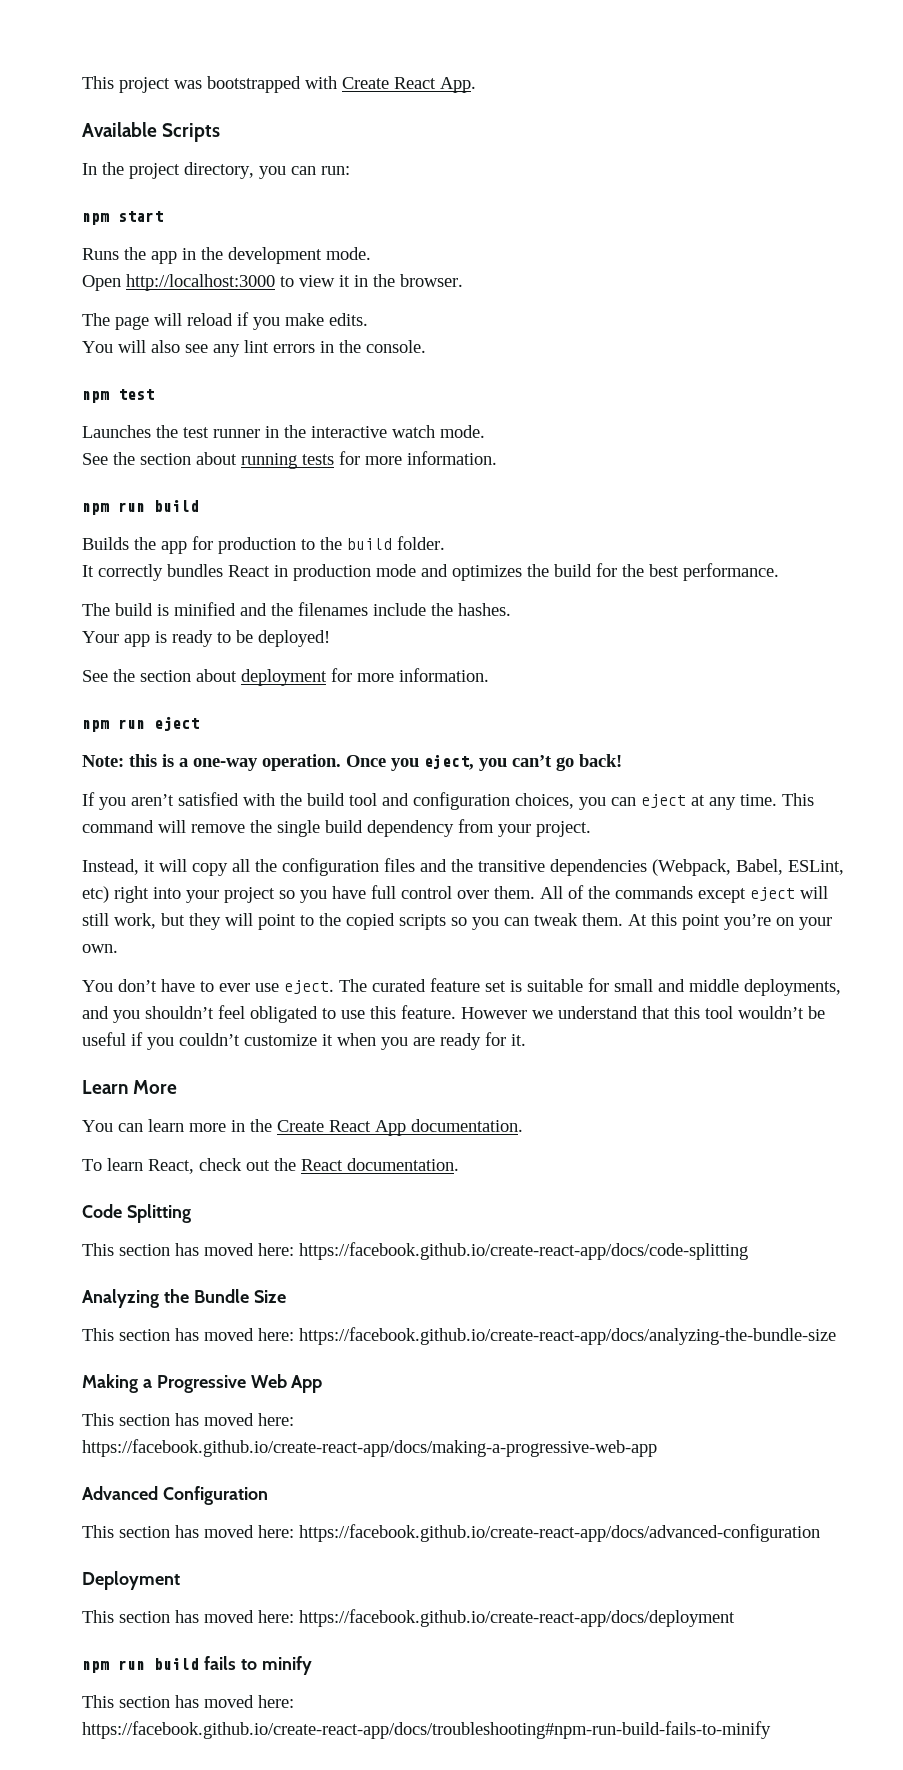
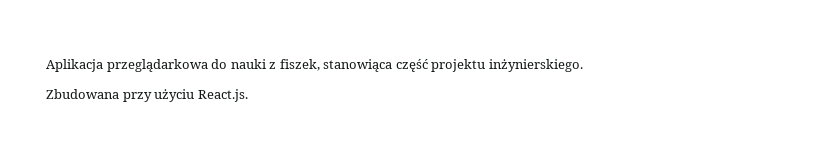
- This project was bootstrapped with Create React App.
- Available Scripts
- In the project directory, you can run:
- npm start
- Runs the app in the development mode.
- Open http://localhost:3000 to view it in the browser.
- The page will reload if you make edits.
- You will also see any lint errors in the console.
- npm test
- Launches the test runner in the interactive watch mode.
- See the section about running tests for more information.
- npm run build
- Builds the app for production to the build folder.
- It correctly bundles React in production mode and optimizes the build for the best performance.
- The build is minified and the filenames include the hashes.
- Your app is ready to be deployed!
- See the section about deployment for more information.
- npm run eject
- Note: this is a one-way operation. Once you eject, you can’t go back!
- If you aren’t satisfied with the build tool and configuration choices, you can eject at any time. This command will remove the single build dependency from your project.
- Instead, it will copy all the configuration files and the transitive dependencies (Webpack, Babel, ESLint, etc) right into your project so you have full control over them. All of the commands except eject will still work, but they will point to the copied scripts so you can tweak them. At this point you’re on your own.
- You don’t have to ever use eject. The curated feature set is suitable for small and middle deployments, and you shouldn’t feel obligated to use this feature. However we understand that this tool wouldn’t be useful if you couldn’t customize it when you are ready for it.
- Learn More
- You can learn more in the Create React App documentation.
- To learn React, check out the React documentation.
- Code Splitting
- This section has moved here: https://facebook.github.io/create-react-app/docs/code-splitting
- Analyzing the Bundle Size
- This section has moved here: https://facebook.github.io/create-react-app/docs/analyzing-the-bundle-size
- Making a Progressive Web App
- This section has moved here: https://facebook.github.io/create-react-app/docs/making-a-progressive-web-app
- Advanced Configuration
- This section has moved here: https://facebook.github.io/create-react-app/docs/advanced-configuration
- Deployment
- This section has moved here: https://facebook.github.io/create-react-app/docs/deployment
- npm run build fails to minify
- This section has moved here: https://facebook.github.io/create-react-app/docs/troubleshooting#npm-run-build-fails-to-minify
+ Aplikacja przeglądarkowa do nauki z fiszek, stanowiąca część projektu inżynierskiego.
+ Zbudowana przy użyciu React.js.

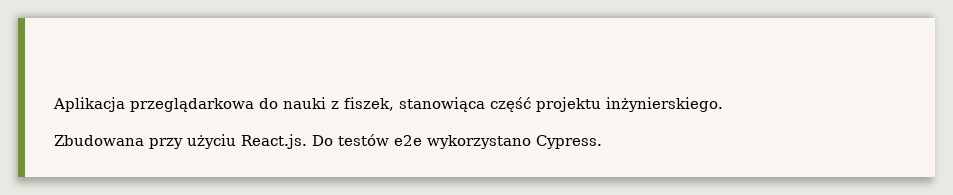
- Zbudowana przy użyciu React.js.
+ Zbudowana przy użyciu React.js. Do testów e2e wykorzystano Cypress.

